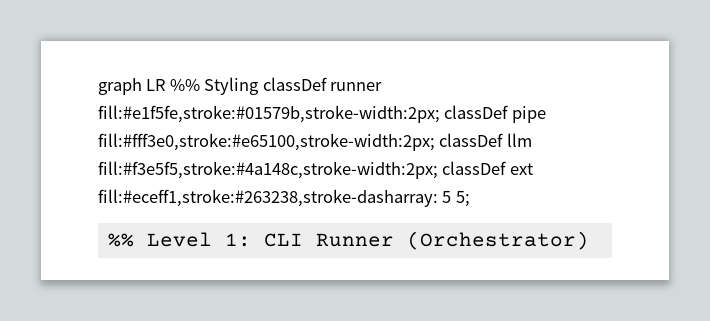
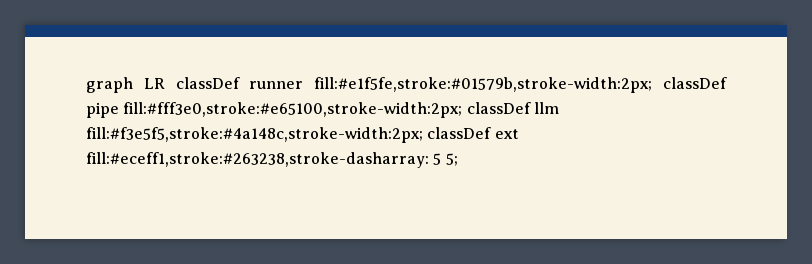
- graph LR %% Styling classDef runner fill:#e1f5fe,stroke:#01579b,stroke-width:2px; classDef pipe fill:#fff3e0,stroke:#e65100,stroke-width:2px; classDef llm fill:#f3e5f5,stroke:#4a148c,stroke-width:2px; classDef ext fill:#eceff1,stroke:#263238,stroke-dasharray: 5 5;
+ graph LR classDef runner fill:#e1f5fe,stroke:#01579b,stroke-width:2px; classDef pipe fill:#fff3e0,stroke:#e65100,stroke-width:2px; classDef llm fill:#f3e5f5,stroke:#4a148c,stroke-width:2px; classDef ext fill:#eceff1,stroke:#263238,stroke-dasharray: 5 5;
- %% Level 1: CLI Runner (Orchestrator)

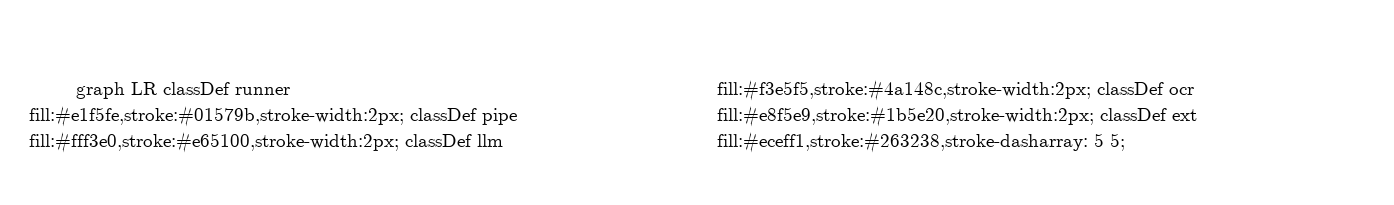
- graph LR classDef runner fill:#e1f5fe,stroke:#01579b,stroke-width:2px; classDef pipe fill:#fff3e0,stroke:#e65100,stroke-width:2px; classDef llm fill:#f3e5f5,stroke:#4a148c,stroke-width:2px; classDef ext fill:#eceff1,stroke:#263238,stroke-dasharray: 5 5;
+ graph LR classDef runner fill:#e1f5fe,stroke:#01579b,stroke-width:2px; classDef pipe fill:#fff3e0,stroke:#e65100,stroke-width:2px; classDef llm fill:#f3e5f5,stroke:#4a148c,stroke-width:2px; classDef ocr fill:#e8f5e9,stroke:#1b5e20,stroke-width:2px; classDef ext fill:#eceff1,stroke:#263238,stroke-dasharray: 5 5;

